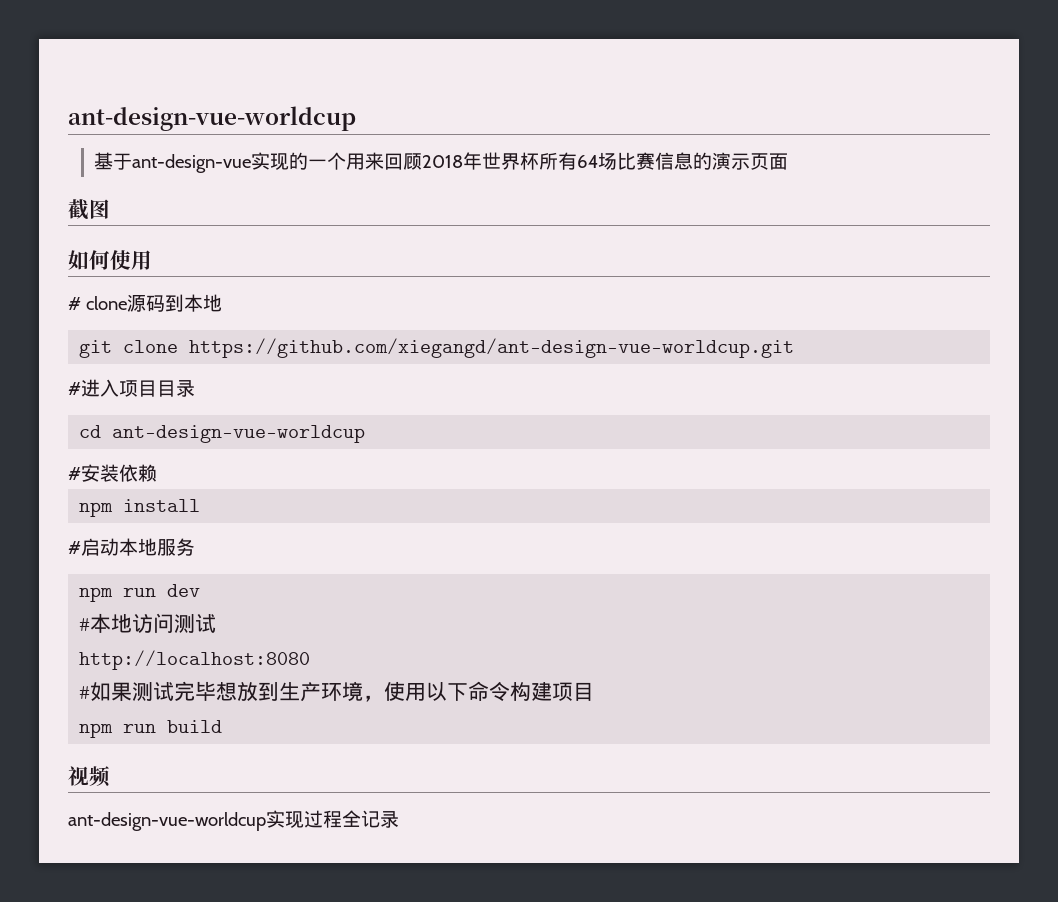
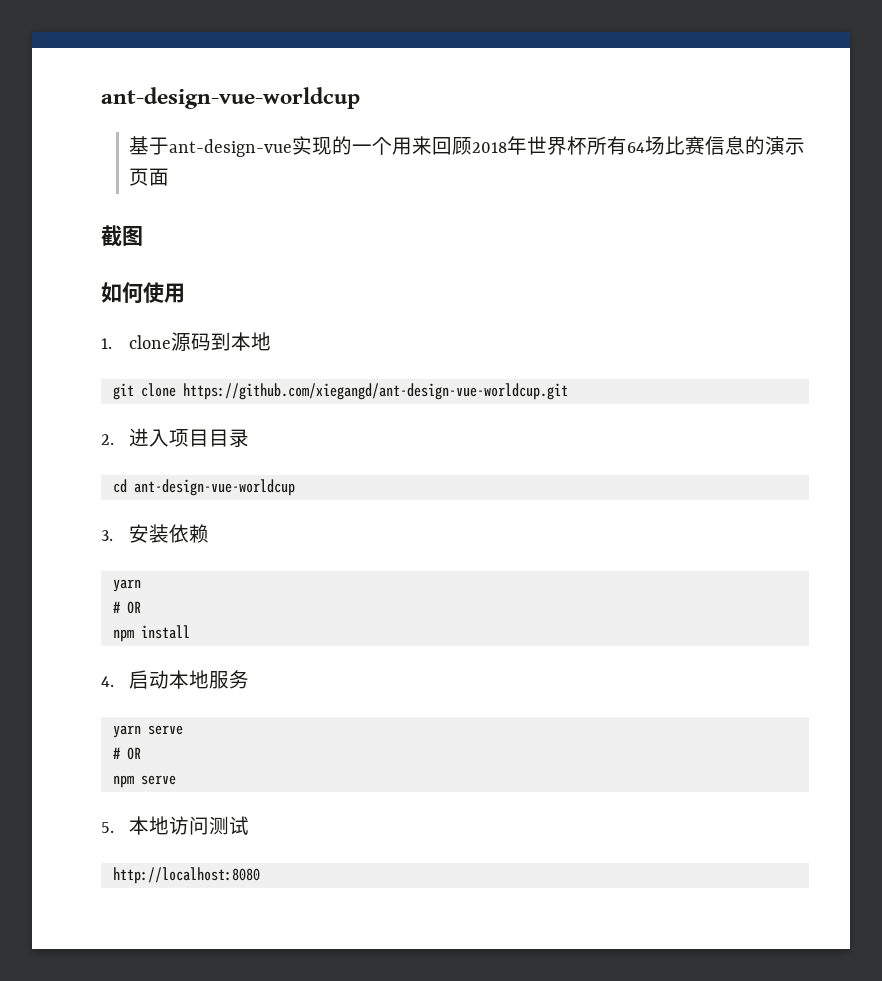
- # clone源码到本地
+ 1. clone源码到本地
- #进入项目目录
+ 2.进入项目目录
- #安装依赖
+ 3.安装依赖
+ yarn
+ # OR
- #启动本地服务
+ 4.启动本地服务
- npm run dev
- #本地访问测试
+ yarn serve
+ # OR
+ npm serve
+ 5.本地访问测试
  http://localhost:8080
- #如果测试完毕想放到生产环境，使用以下命令构建项目
- npm run build
- 视频
- ant-design-vue-worldcup实现过程全记录

